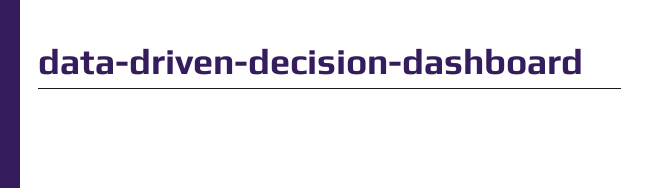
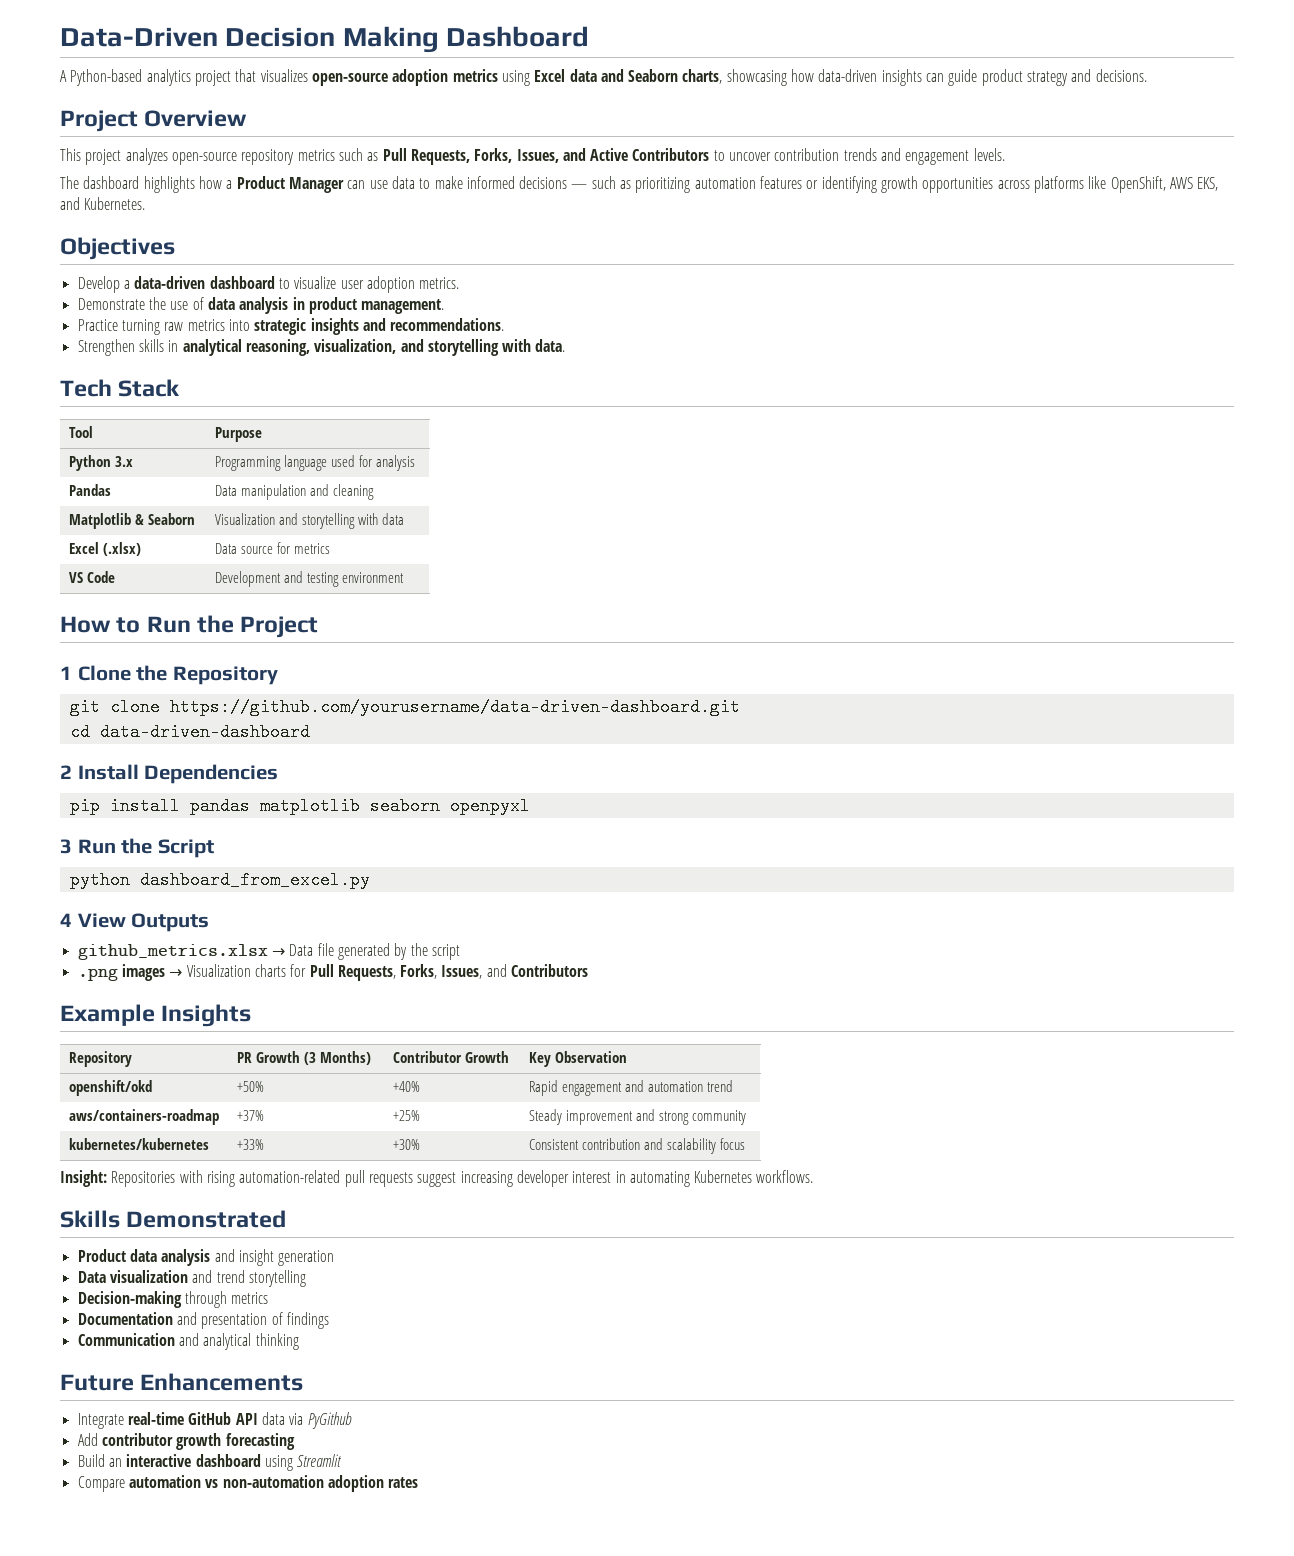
- data-driven-decision-dashboard
+ Data-Driven Decision Making Dashboard
+ A Python-based analytics project that visualizes open-source adoption metrics using Excel data and Seaborn charts, showcasing how data-driven insights can guide product strategy and decisions.
+ Project Overview
+ This project analyzes open-source repository metrics such as Pull Requests, Forks, Issues, and Active Contributors to uncover contribution trends and engagement levels.
+ The dashboard highlights how a Product Manager can use data to make informed decisions — such as prioritizing automation features or identifying growth opportunities across platforms like OpenShift, AWS EKS, and Kubernetes.
+ Objectives
+ Develop a data-driven dashboard to visualize user adoption metrics.
+ Demonstrate the use of data analysis in product management.
+ Practice turning raw metrics into strategic insights and recommendations.
+ Strengthen skills in analytical reasoning, visualization, and storytelling with data.
+ Tech Stack
+ Tool | Purpose
+ Python 3.x | Programming language used for analysis
+ Pandas | Data manipulation and cleaning
+ Matplotlib & Seaborn | Visualization and storytelling with data
+ Excel (.xlsx) | Data source for metrics
+ VS Code | Development and testing environment
+ How to Run the Project
+ 1 Clone the Repository
+ git clone https://github.com/yourusername/data-driven-dashboard.git
+ cd data-driven-dashboard
+ 2 Install Dependencies
+ pip install pandas matplotlib seaborn openpyxl
+ 3 Run the Script
+ python dashboard_from_excel.py
+ 4 View Outputs
+ github_metrics.xlsx → Data file generated by the script
+ .png images → Visualization charts for Pull Requests, Forks, Issues, and Contributors
+ Example Insights
+ Repository | PR Growth (3 Months) | Contributor Growth | Key Observation
+ openshift/okd | +50% | +40% | Rapid engagement and automation trend
+ aws/containers-roadmap | +37% | +25% | Steady improvement and strong community
+ kubernetes/kubernetes | +33% | +30% | Consistent contribution and scalability focus
+ Insight: Repositories with rising automation-related pull requests suggest increasing developer interest in automating Kubernetes workflows.
+ Skills Demonstrated
+ Product data analysis and insight generation
+ Data visualization and trend storytelling
+ Decision-making through metrics
+ Documentation and presentation of findings
+ Communication and analytical thinking
+ Future Enhancements
+ Integrate real-time GitHub API data via PyGithub
+ Add contributor growth forecasting
+ Build an interactive dashboard using Streamlit
+ Compare automation vs non-automation adoption rates

